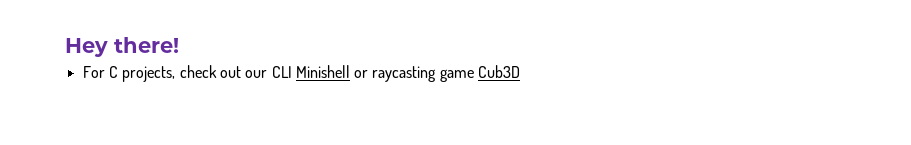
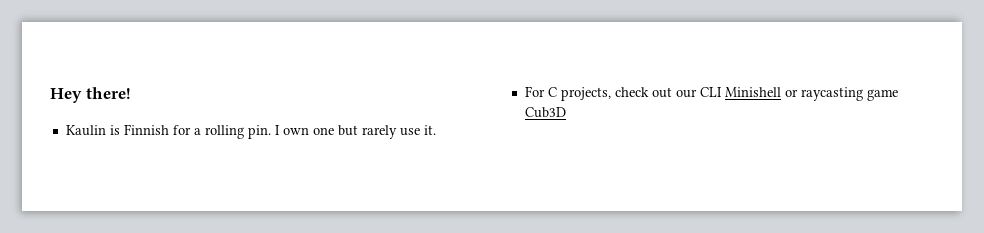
+ Kaulin is Finnish for a rolling pin. I own one but rarely use it.

